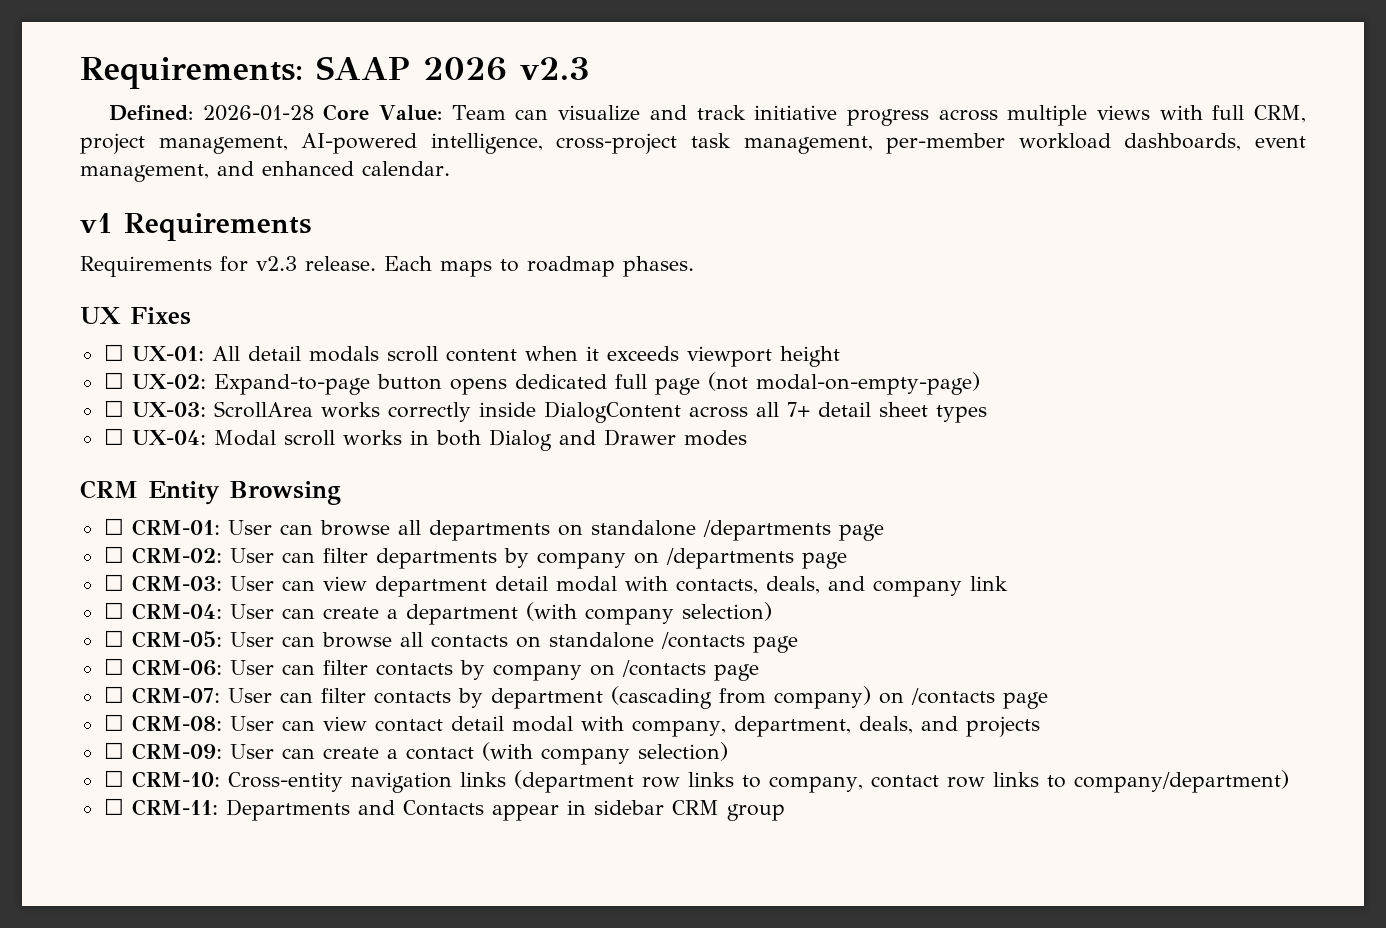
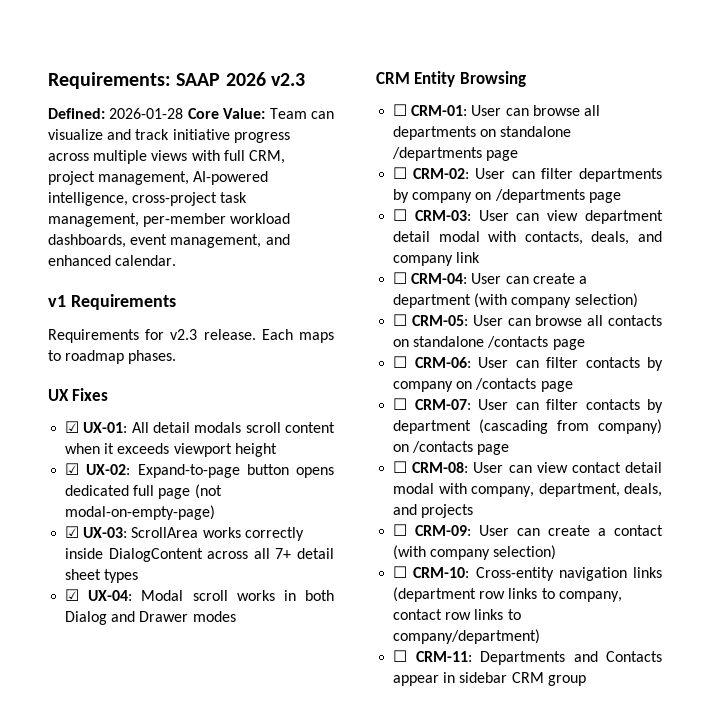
- ☐ UX-01: All detail modals scroll content when it exceeds viewport height
+ ☑ UX-01: All detail modals scroll content when it exceeds viewport height
- ☐ UX-02: Expand-to-page button opens dedicated full page (not modal-on-empty-page)
+ ☑ UX-02: Expand-to-page button opens dedicated full page (not modal-on-empty-page)
- ☐ UX-03: ScrollArea works correctly inside DialogContent across all 7+ detail sheet types
+ ☑ UX-03: ScrollArea works correctly inside DialogContent across all 7+ detail sheet types
- ☐ UX-04: Modal scroll works in both Dialog and Drawer modes
+ ☑ UX-04: Modal scroll works in both Dialog and Drawer modes

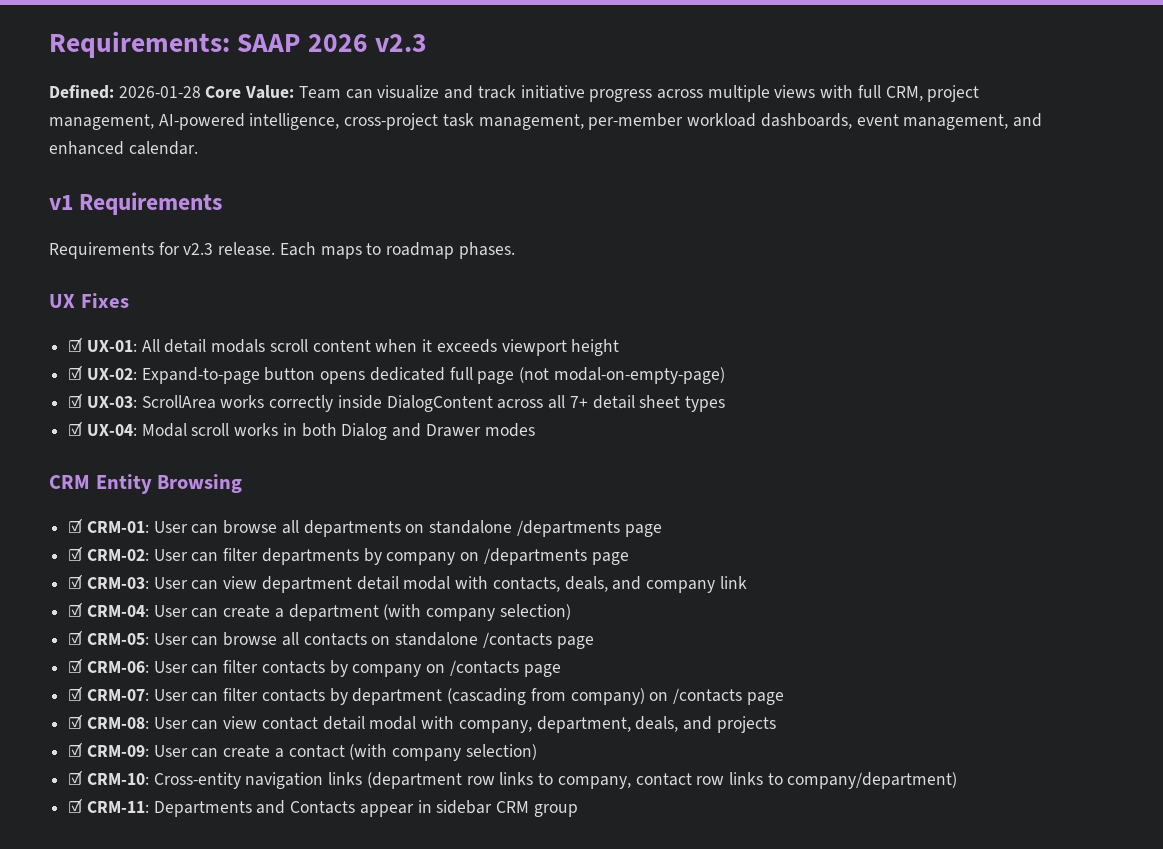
- ☐ CRM-01: User can browse all departments on standalone /departments page
+ ☑ CRM-01: User can browse all departments on standalone /departments page
- ☐ CRM-02: User can filter departments by company on /departments page
+ ☑ CRM-02: User can filter departments by company on /departments page
- ☐ CRM-03: User can view department detail modal with contacts, deals, and company link
+ ☑ CRM-03: User can view department detail modal with contacts, deals, and company link
- ☐ CRM-04: User can create a department (with company selection)
+ ☑ CRM-04: User can create a department (with company selection)
- ☐ CRM-05: User can browse all contacts on standalone /contacts page
+ ☑ CRM-05: User can browse all contacts on standalone /contacts page
- ☐ CRM-06: User can filter contacts by company on /contacts page
+ ☑ CRM-06: User can filter contacts by company on /contacts page
- ☐ CRM-07: User can filter contacts by department (cascading from company) on /contacts page
+ ☑ CRM-07: User can filter contacts by department (cascading from company) on /contacts page
- ☐ CRM-08: User can view contact detail modal with company, department, deals, and projects
+ ☑ CRM-08: User can view contact detail modal with company, department, deals, and projects
- ☐ CRM-09: User can create a contact (with company selection)
+ ☑ CRM-09: User can create a contact (with company selection)
- ☐ CRM-10: Cross-entity navigation links (department row links to company, contact row links to company/department)
+ ☑ CRM-10: Cross-entity navigation links (department row links to company, contact row links to company/department)
- ☐ CRM-11: Departments and Contacts appear in sidebar CRM group
+ ☑ CRM-11: Departments and Contacts appear in sidebar CRM group

